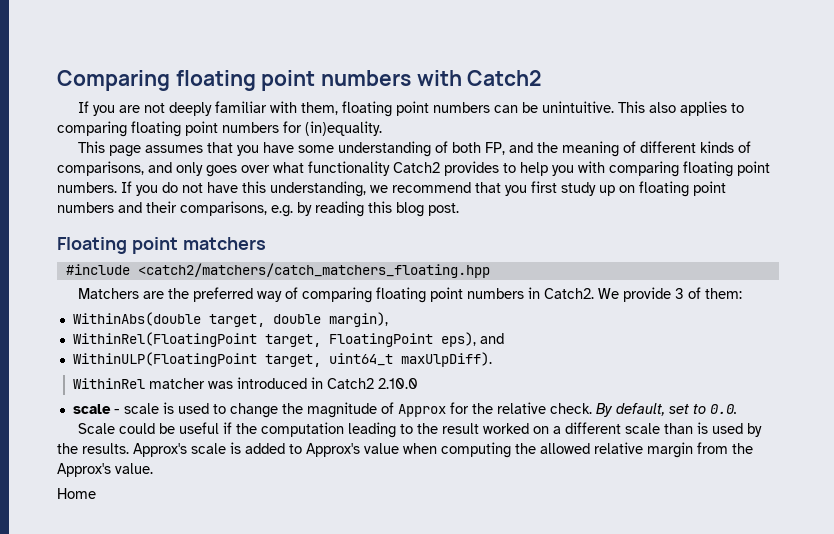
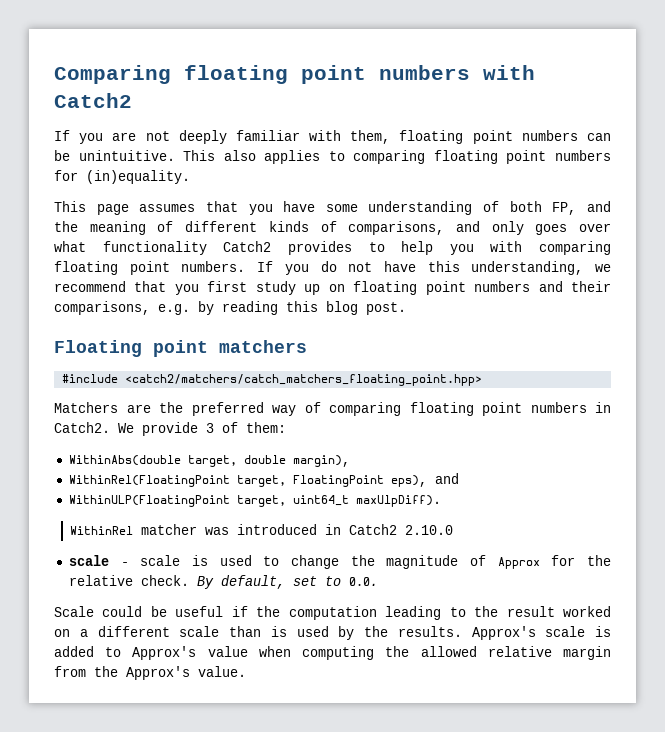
- #include <catch2/matchers/catch_matchers_floating.hpp
+ #include <catch2/matchers/catch_matchers_floating_point.hpp>
- Home

